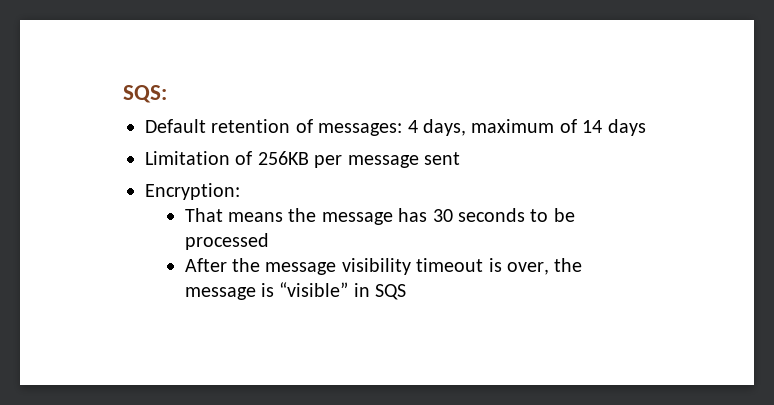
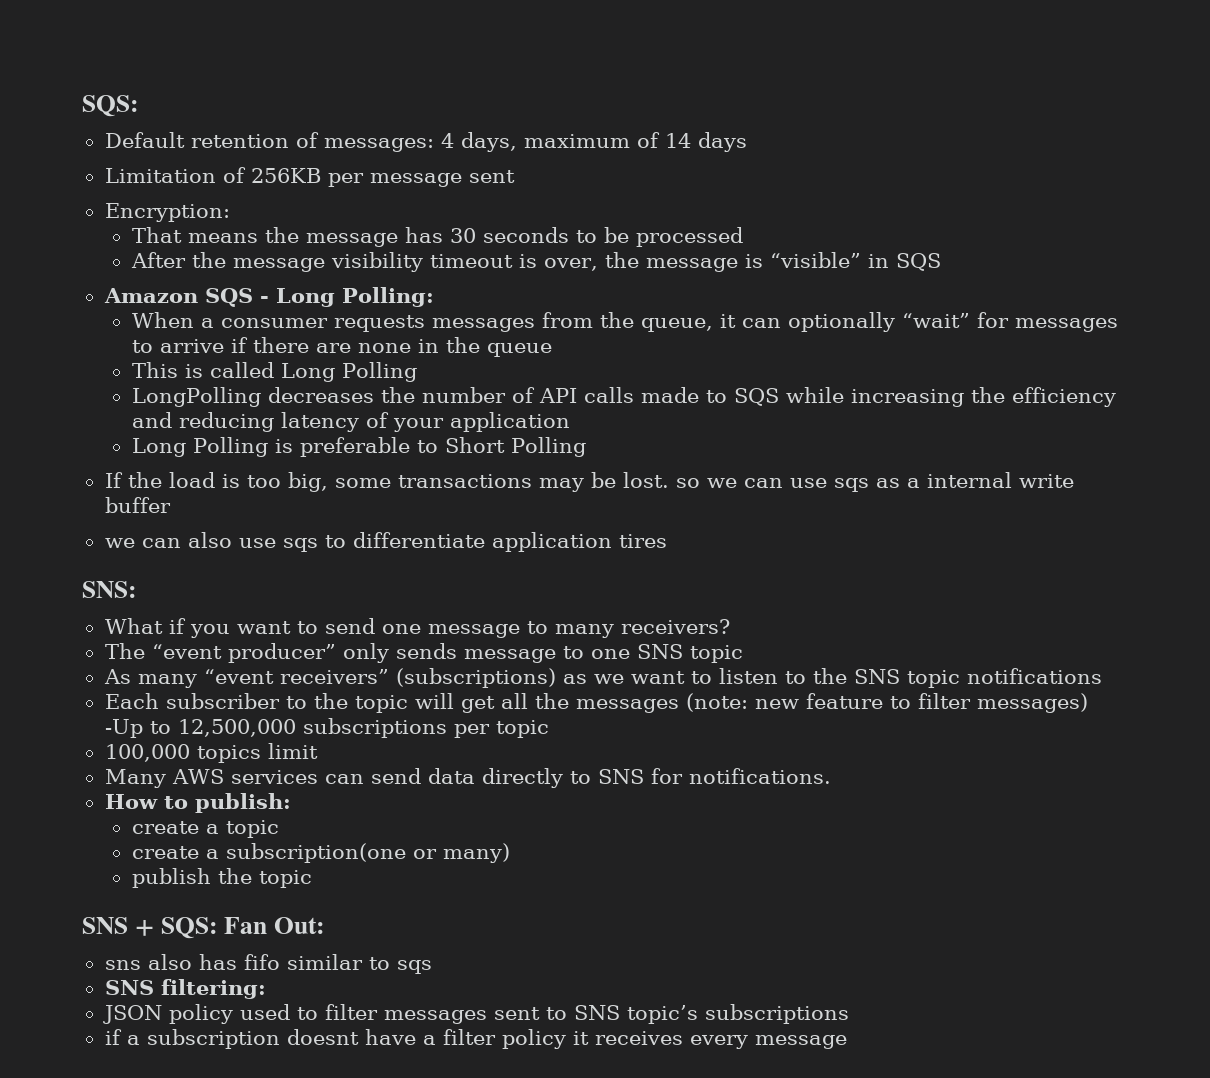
+ Amazon SQS - Long Polling:
+ When a consumer requests messages from the queue, it can optionally “wait” for messages to arrive if there are none in the queue
+ This is called Long Polling
+ LongPolling decreases the number of API calls made to SQS while increasing the efficiency and reducing latency of your application
+ Long Polling is preferable to Short Polling
+ If the load is too big, some transactions may be lost. so we can use sqs as a internal write buffer
+ we can also use sqs to differentiate application tires
+ SNS:
+ What if you want to send one message to many receivers?
+ The “event producer” only sends message to one SNS topic
+ As many “event receivers” (subscriptions) as we want to listen to the SNS topic notifications
+ Each subscriber to the topic will get all the messages (note: new feature to filter messages) -Up to 12,500,000 subscriptions per topic
+ 100,000 topics limit
+ Many AWS services can send data directly to SNS for notifications.
+ How to publish:
+ create a topic
+ create a subscription(one or many)
+ publish the topic
+ SNS + SQS: Fan Out:
+ sns also has fifo similar to sqs
+ SNS filtering:
+ JSON policy used to filter messages sent to SNS topic’s subscriptions
+ if a subscription doesnt have a filter policy it receives every message

